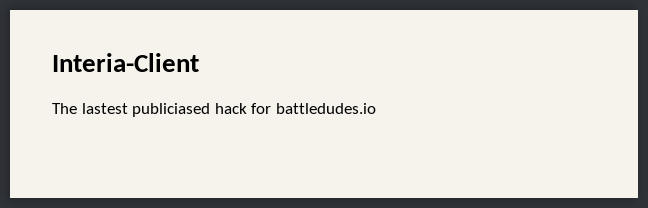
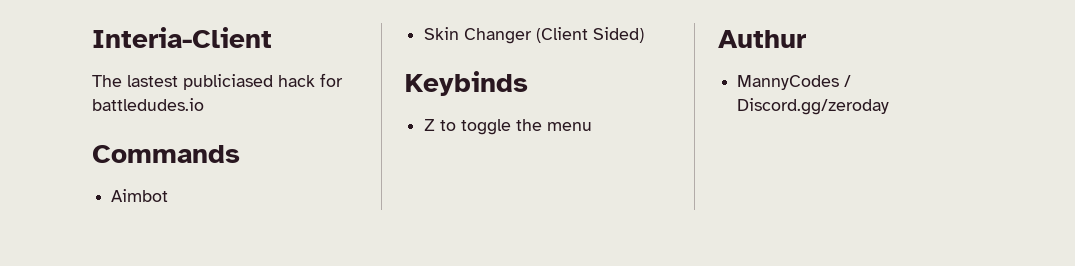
+ Commands
+ Aimbot
+ Skin Changer (Client Sided)
+ Keybinds
+ Z to toggle the menu
+ Authur
+ MannyCodes / Discord.gg/zeroday

